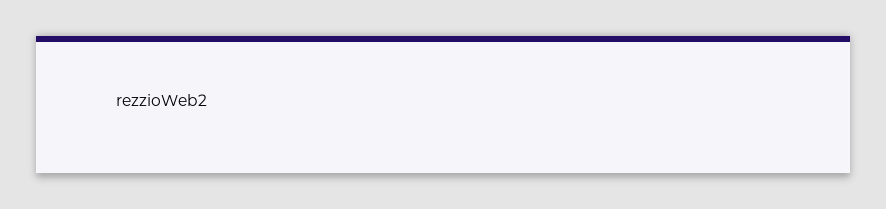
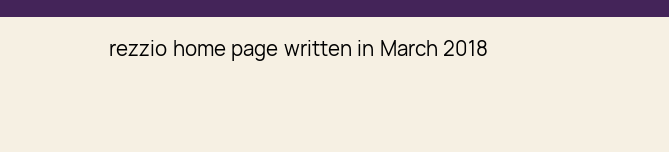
- rezzioWeb2
+ rezzio home page written in March 2018

